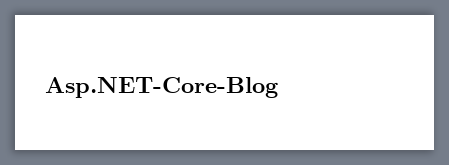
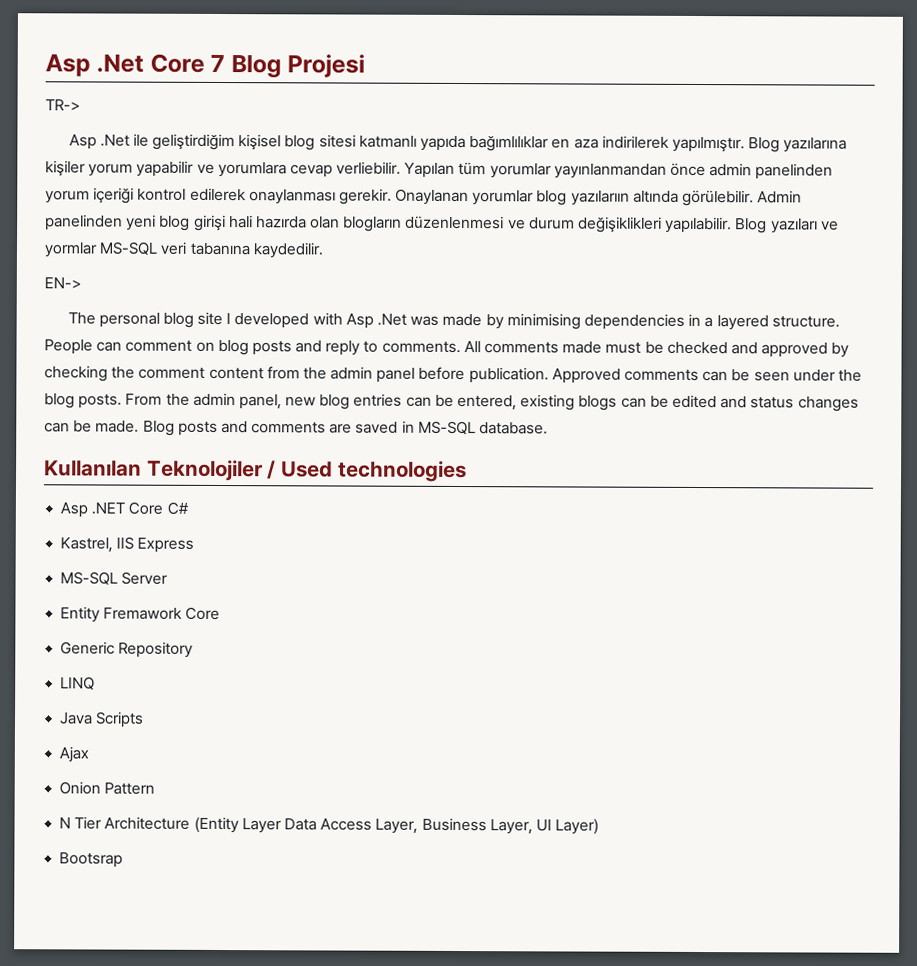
- Asp.NET-Core-Blog
+ Asp .Net Core 7 Blog Projesi
+ TR->
+ Asp .Net ile geliştirdiğim kişisel blog sitesi katmanlı yapıda bağımlılıklar en aza indirilerek yapılmıştır. Blog yazılarına kişiler yorum yapabilir ve yorumlara cevap verliebilir. Yapılan tüm yorumlar yayınlanmandan önce admin panelinden yorum içeriği kontrol edilerek onaylanması gerekir. Onaylanan yorumlar blog yazılarıın altında görülebilir. Admin panelinden yeni blog girişi hali hazırda olan blogların düzenlenmesi ve durum değişiklikleri yapılabilir. Blog yazıları ve yormlar MS-SQL veri tabanına kaydedilir.
+ EN->
+ The personal blog site I developed with Asp .Net was made by minimising dependencies in a layered structure. People can comment on blog posts and reply to comments. All comments made must be checked and approved by checking the comment content from the admin panel before publication. Approved comments can be seen under the blog posts. From the admin panel, new blog entries can be entered, existing blogs can be edited and status changes can be made. Blog posts and comments are saved in MS-SQL database.
+ Kullanılan Teknolojiler / Used technologies
+ Asp .NET Core C#
+ Kastrel, IIS Express
+ MS-SQL Server
+ Entity Fremawork Core
+ Generic Repository
+ LINQ
+ Java Scripts
+ Ajax
+ Onion Pattern
+ N Tier Architecture (Entity Layer Data Access Layer, Business Layer, UI Layer)
+ Bootsrap

